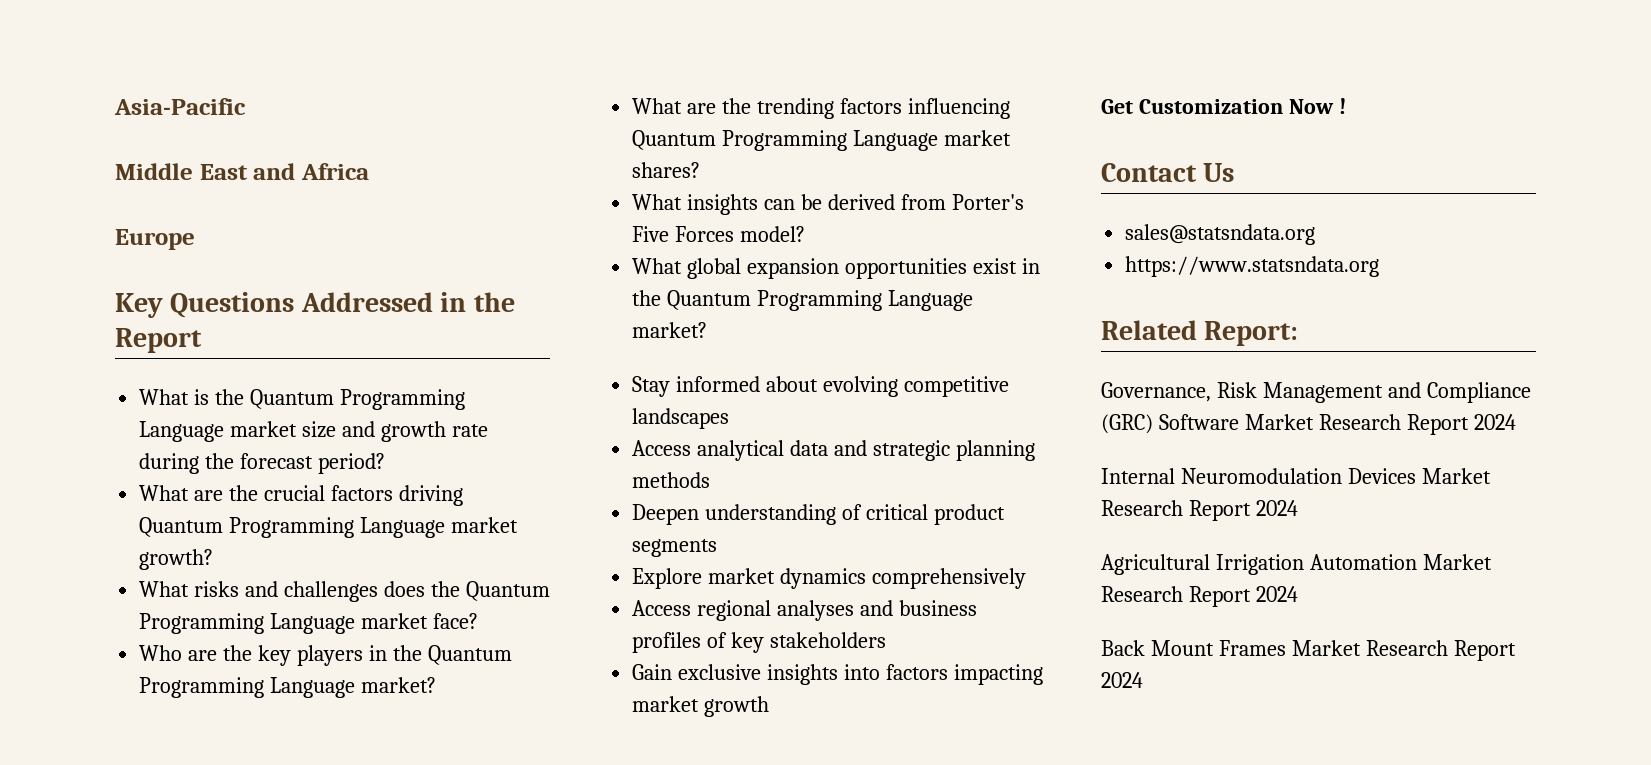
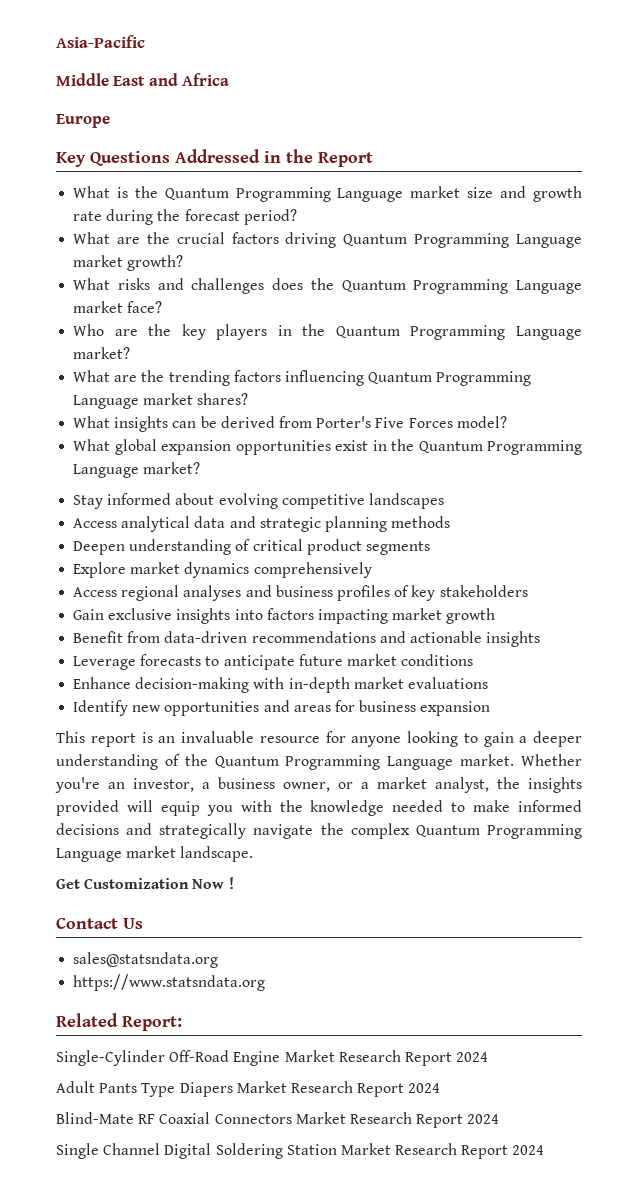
+ Benefit from data-driven recommendations and actionable insights
+ Leverage forecasts to anticipate future market conditions
+ Enhance decision-making with in-depth market evaluations
+ Identify new opportunities and areas for business expansion
+ This report is an invaluable resource for anyone looking to gain a deeper understanding of the Quantum Programming Language market. Whether you're an investor, a business owner, or a market analyst, the insights provided will equip you with the knowledge needed to make informed decisions and strategically navigate the complex Quantum Programming Language market landscape.
- Governance, Risk Management and Compliance (GRC) Software Market Research Report 2024
- Internal Neuromodulation Devices Market Research Report 2024
- Agricultural Irrigation Automation Market Research Report 2024
- Back Mount Frames Market Research Report 2024
+ Single-Cylinder Off-Road Engine Market Research Report 2024
+ Adult Pants Type Diapers Market Research Report 2024
+ Blind-Mate RF Coaxial Connectors Market Research Report 2024
+ Single Channel Digital Soldering Station Market Research Report 2024

